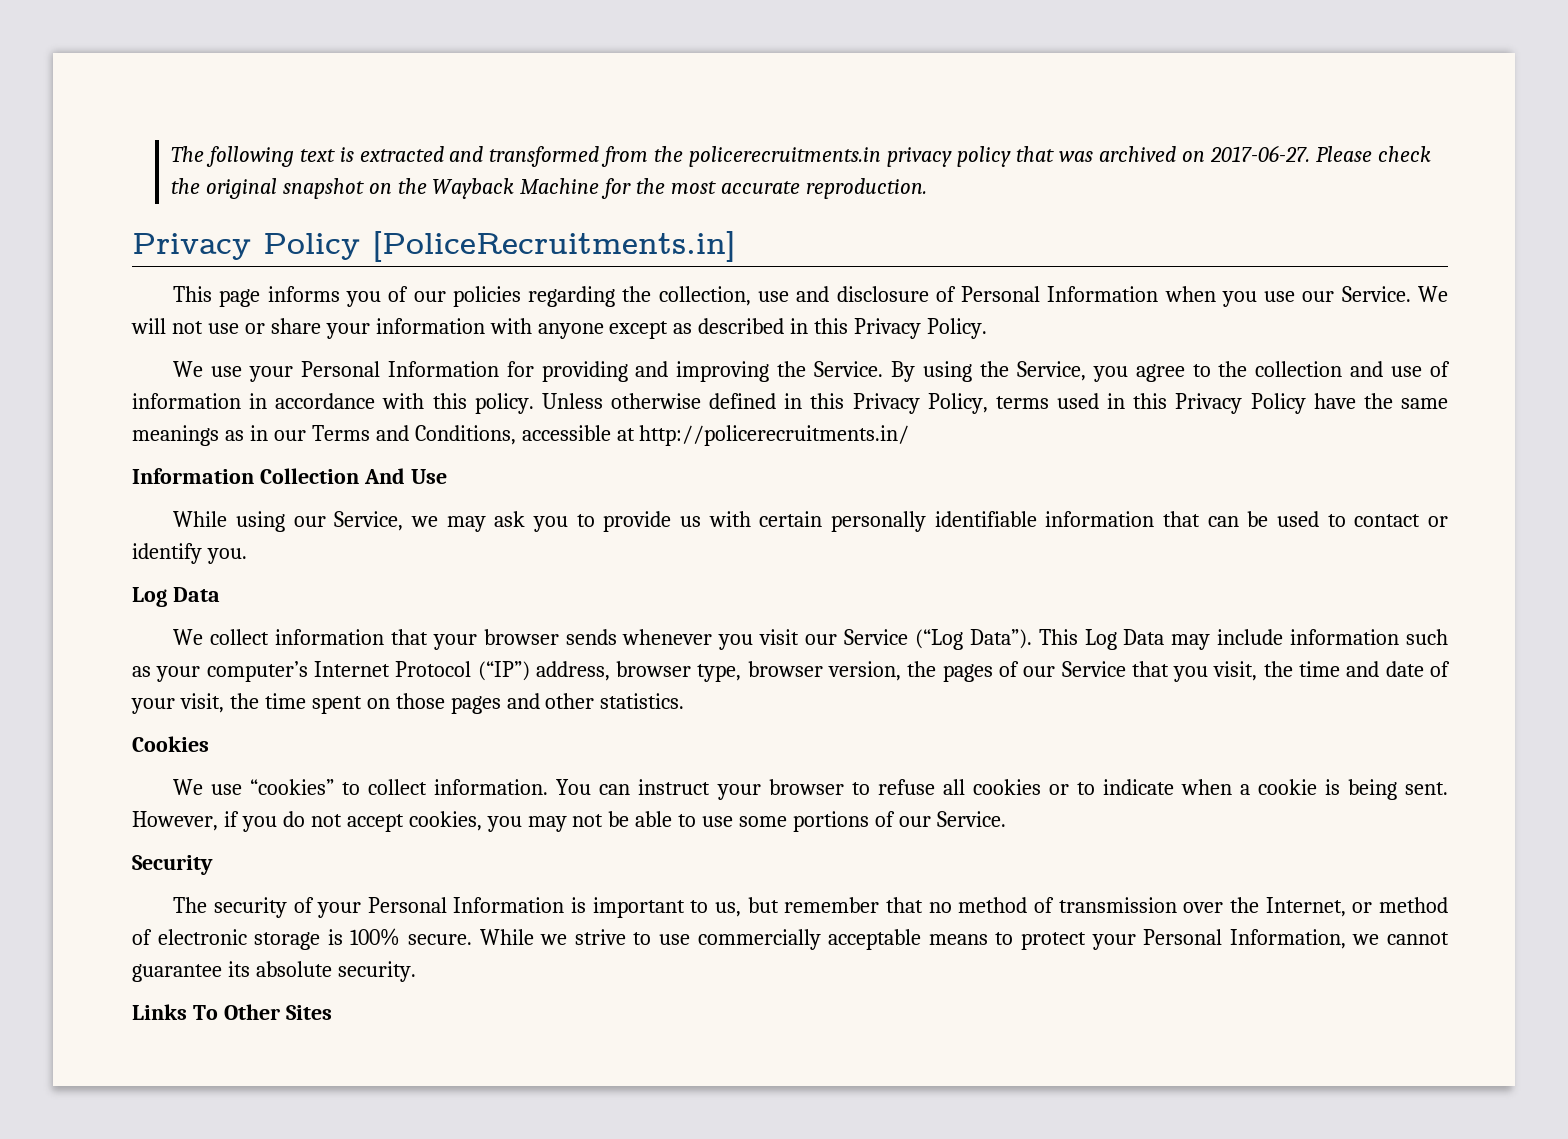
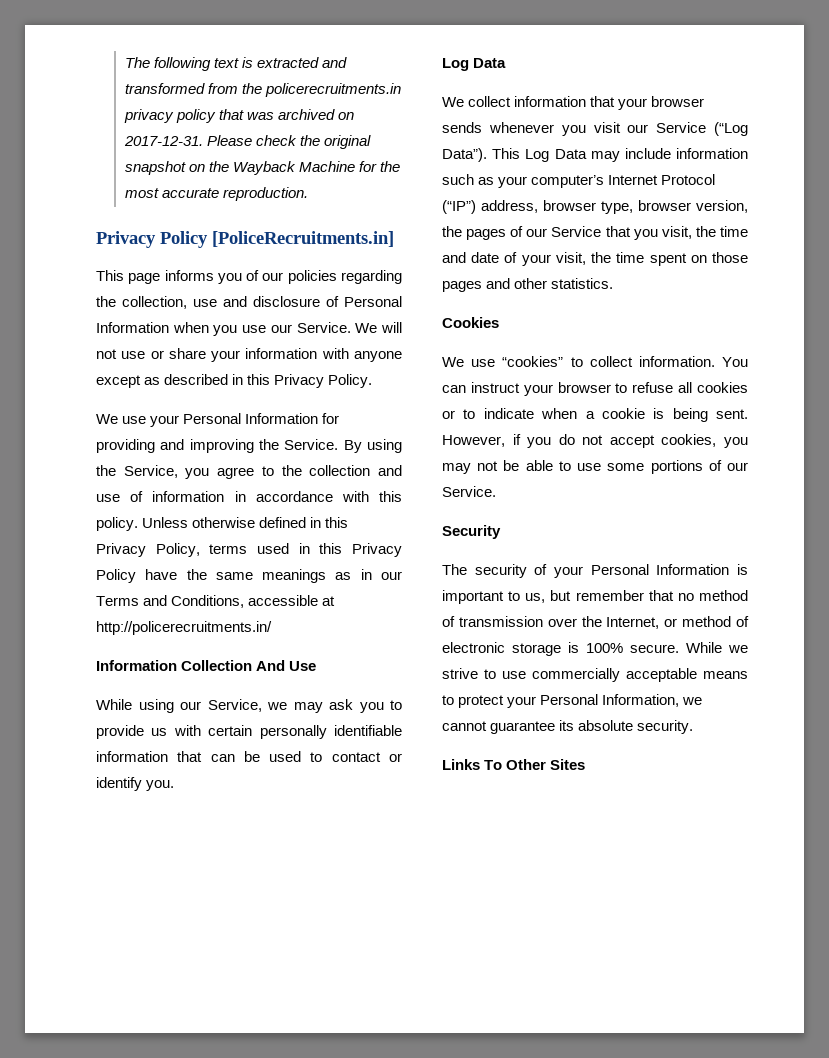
- The following text is extracted and transformed from the policerecruitments.in privacy policy that was archived on 2017-06-27.
+ The following text is extracted and transformed from the policerecruitments.in privacy policy that was archived on 2017-12-31.

